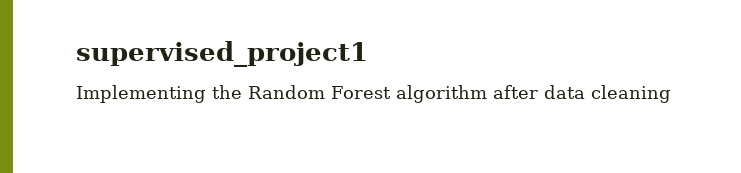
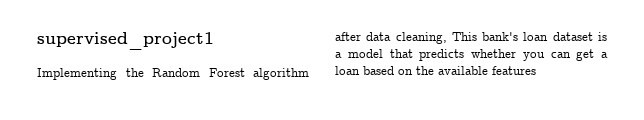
- Implementing the Random Forest algorithm after data cleaning
+ Implementing the Random Forest algorithm after data cleaning, This bank's loan dataset is a model that predicts whether you can get a loan based on the available features

